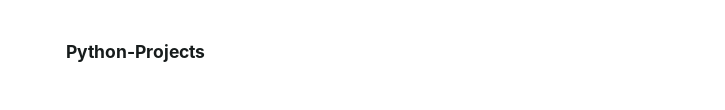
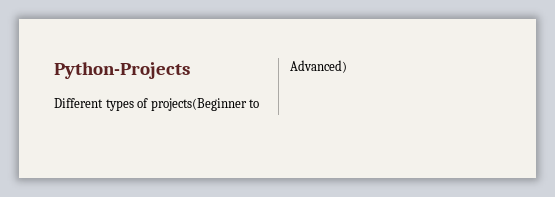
+ Different types of projects(Beginner to Advanced)

